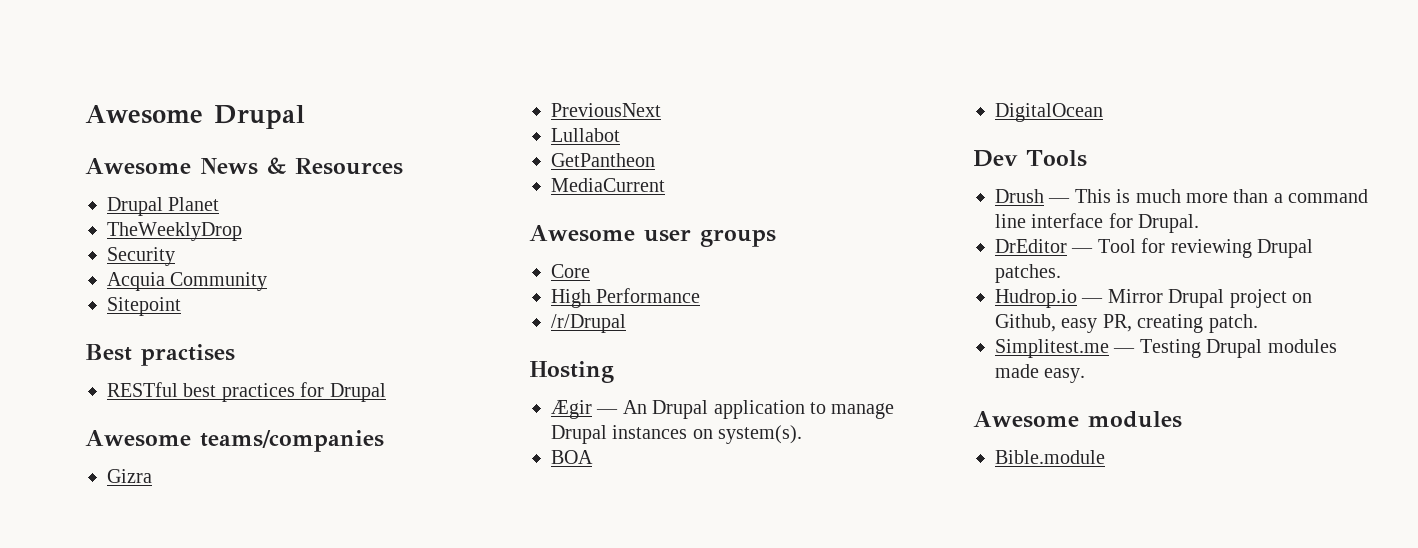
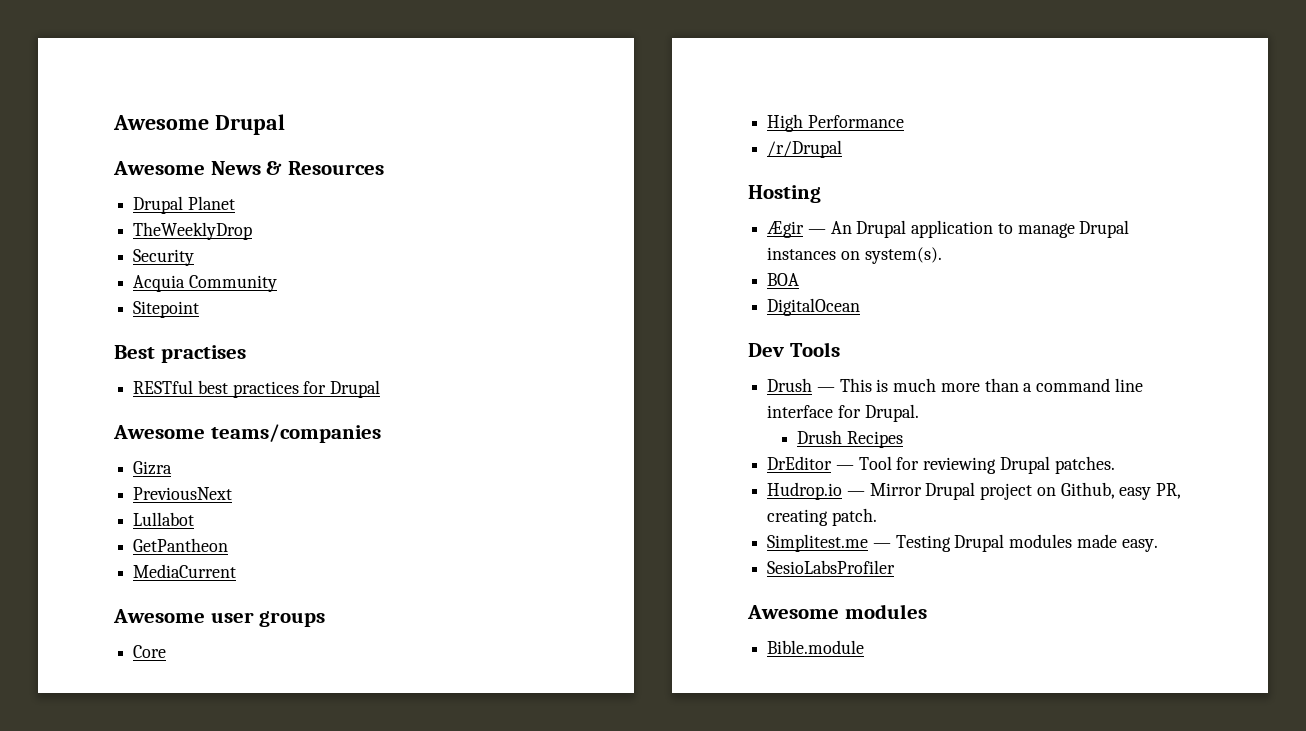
+ Drush Recipes
+ SesioLabsProfiler

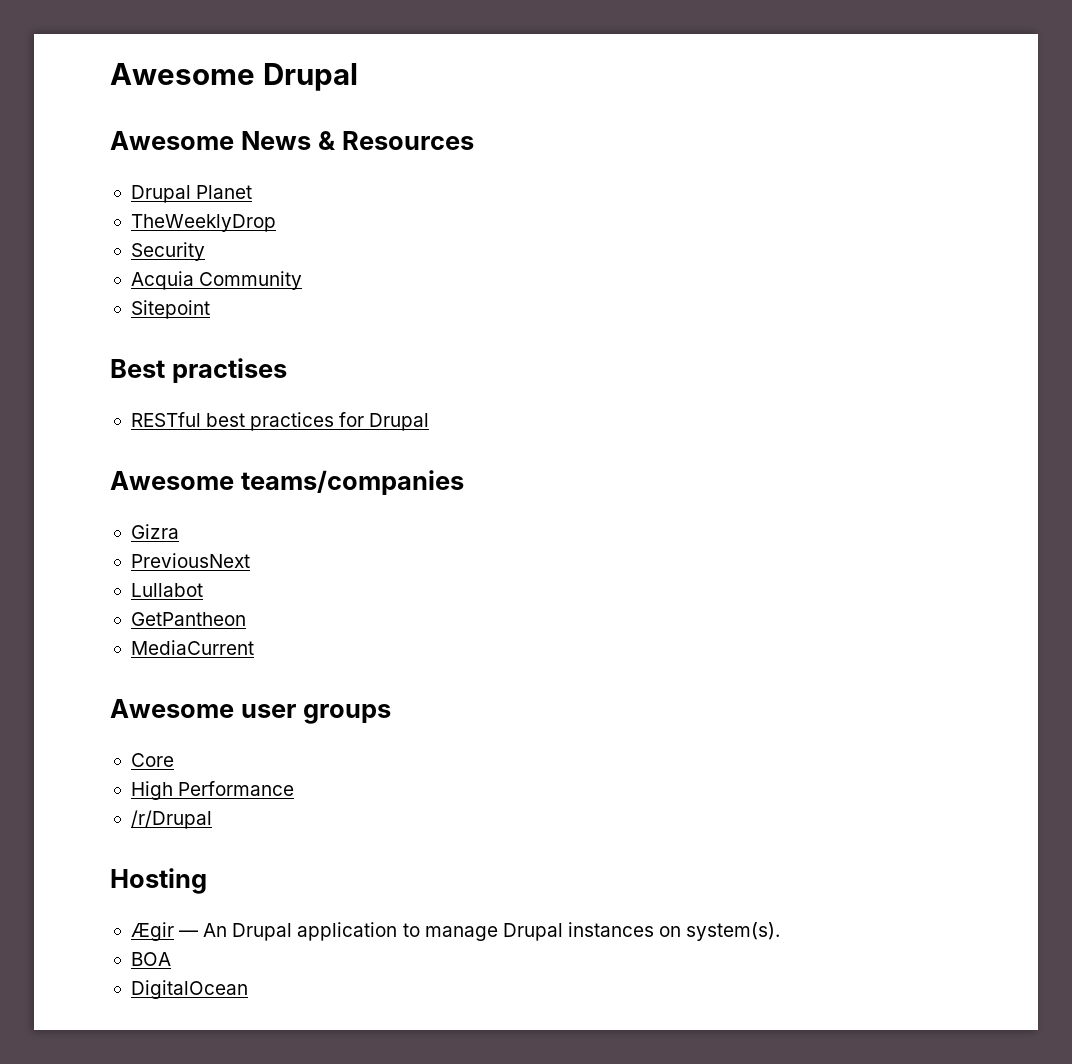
- Dev Tools
- Drush — This is much more than a command line interface for Drupal.
- Drush Recipes
- DrEditor — Tool for reviewing Drupal patches.
- Hudrop.io — Mirror Drupal project on Github, easy PR, creating patch.
- Simplitest.me — Testing Drupal modules made easy.
- SesioLabsProfiler
- Awesome modules
- Bible.module

